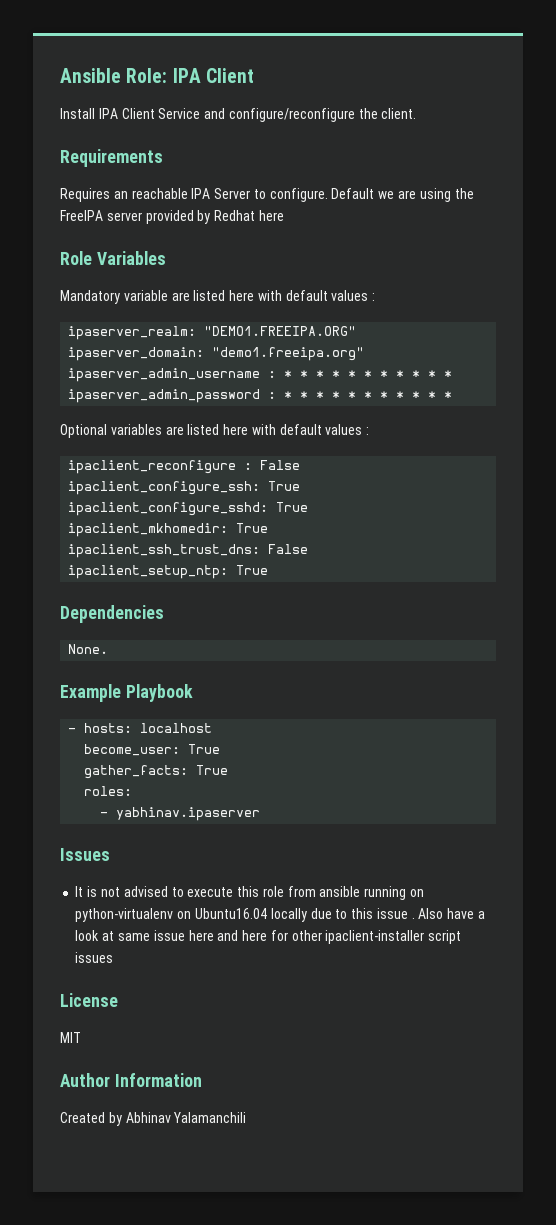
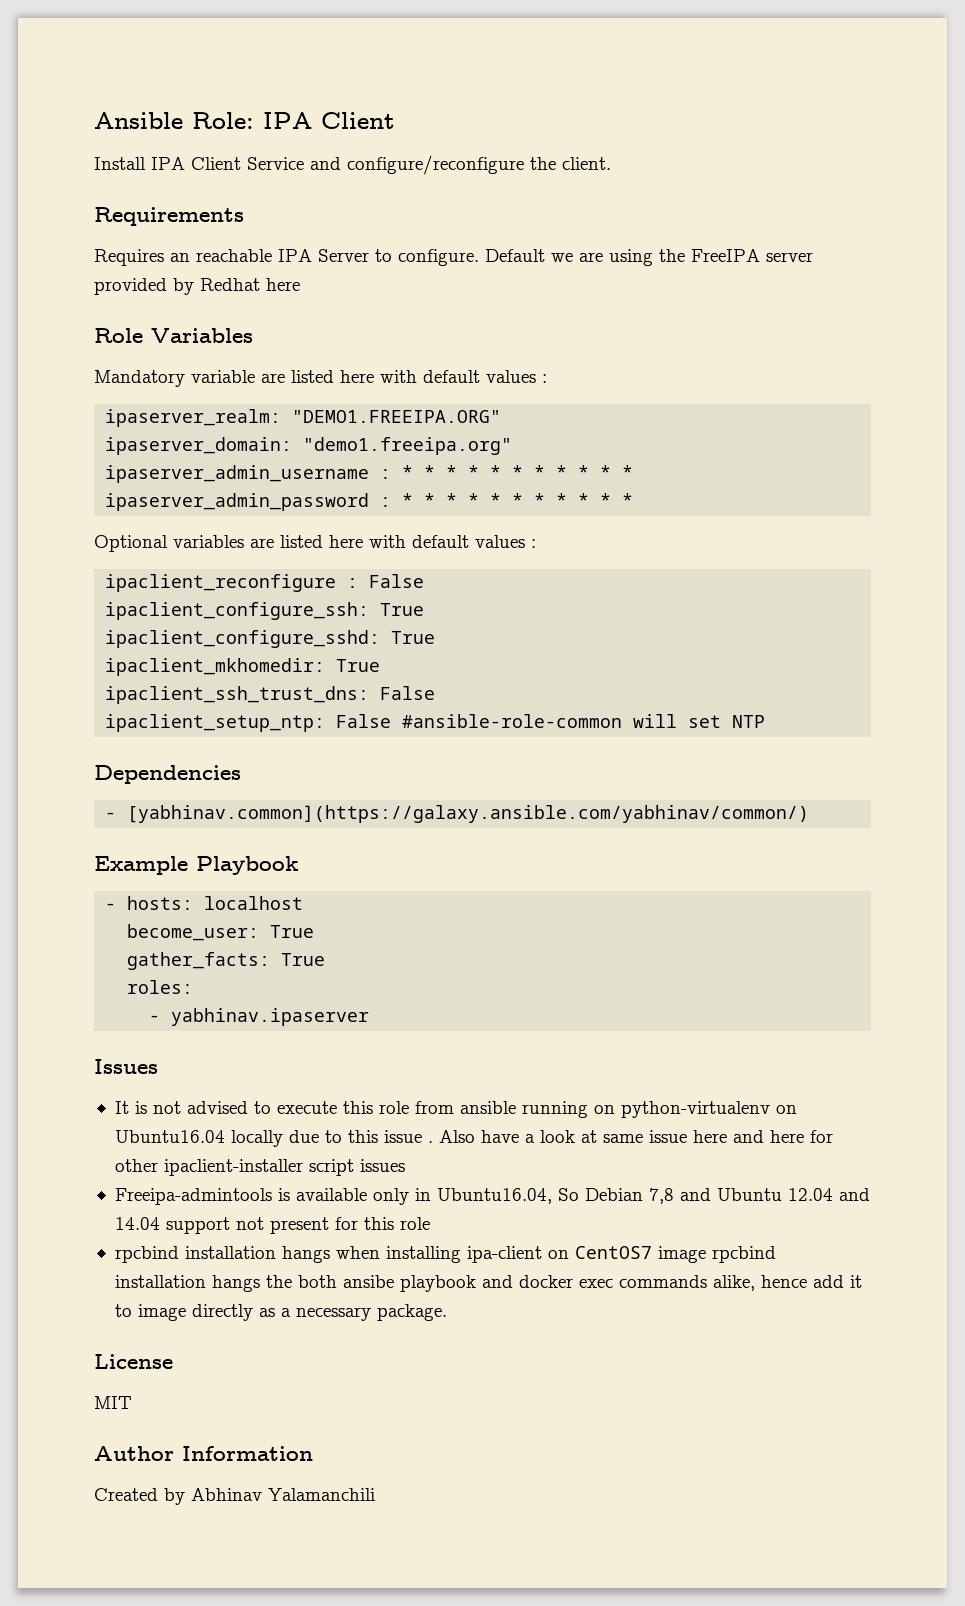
- ipaclient_setup_ntp: True
+ ipaclient_setup_ntp: False #ansible-role-common will set NTP
- None.
+ - [yabhinav.common](https://galaxy.ansible.com/yabhinav/common/)
+ Freeipa-admintools is available only in Ubuntu16.04, So Debian 7,8 and Ubuntu 12.04 and 14.04 support not present for this role
+ rpcbind installation hangs when installing ipa-client on CentOS7 image rpcbind installation hangs the both ansibe playbook and docker exec commands alike, hence add it to image directly as a necessary package.

